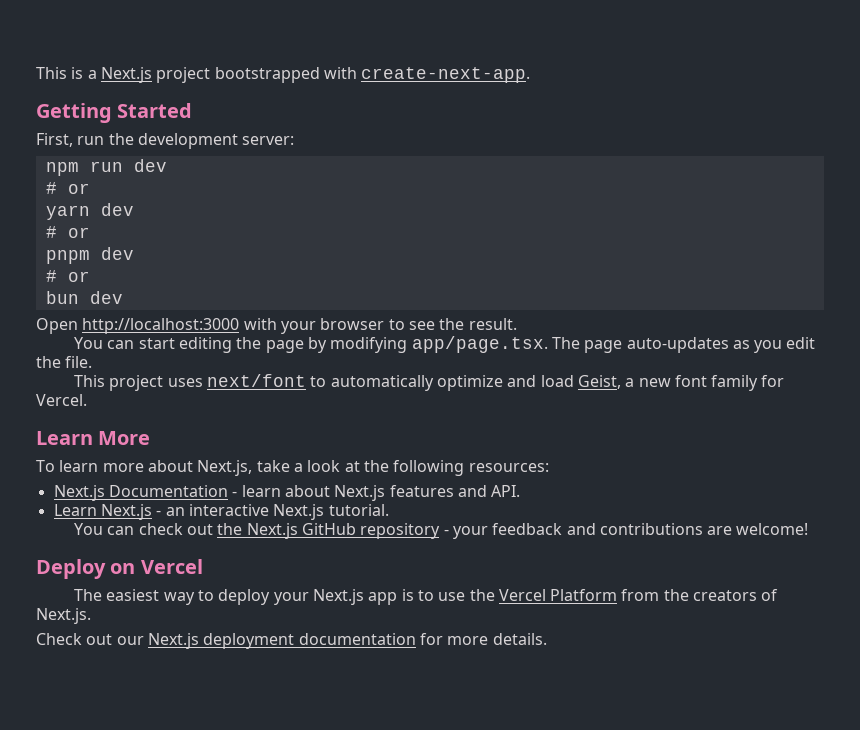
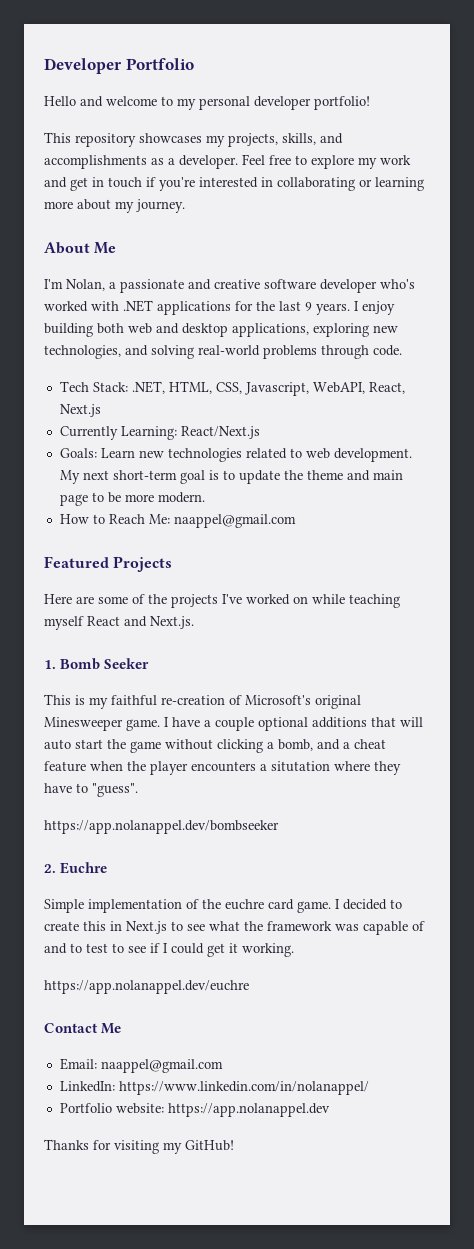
- This is a Next.js project bootstrapped with create-next-app.
- Getting Started
- First, run the development server:
- npm run dev
- # or
- yarn dev
- # or
- pnpm dev
- # or
- bun dev
- Open http://localhost:3000 with your browser to see the result.
- You can start editing the page by modifying app/page.tsx. The page auto-updates as you edit the file.
- This project uses next/font to automatically optimize and load Geist, a new font family for Vercel.
- Learn More
- To learn more about Next.js, take a look at the following resources:
- Next.js Documentation - learn about Next.js features and API.
- Learn Next.js - an interactive Next.js tutorial.
- You can check out the Next.js GitHub repository - your feedback and contributions are welcome!
- Deploy on Vercel
- The easiest way to deploy your Next.js app is to use the Vercel Platform from the creators of Next.js.
- Check out our Next.js deployment documentation for more details.
+ Developer Portfolio
+ Hello and welcome to my personal developer portfolio!
+ This repository showcases my projects, skills, and accomplishments as a developer. Feel free to explore my work and get in touch if you're interested in collaborating or learning more about my journey.
+ About Me
+ I'm Nolan, a passionate and creative software developer who's worked with .NET applications for the last 9 years. I enjoy building both web and desktop applications, exploring new technologies, and solving real-world problems through code.
+ Tech Stack: .NET, HTML, CSS, Javascript, WebAPI, React, Next.js
+ Currently Learning: React/Next.js
+ Goals: Learn new technologies related to web development. My next short-term goal is to update the theme and main page to be more modern.
+ How to Reach Me: naappel@gmail.com
+ Featured Projects
+ Here are some of the projects I've worked on while teaching myself React and Next.js.
+ 1. Bomb Seeker
+ This is my faithful re-creation of Microsoft's original Minesweeper game. I have a couple optional additions that will auto start the game without clicking a bomb, and a cheat feature when the player encounters a situtation where they have to "guess".
+ https://app.nolanappel.dev/bombseeker
+ 2. Euchre
+ Simple implementation of the euchre card game. I decided to create this in Next.js to see what the framework was capable of and to test to see if I could get it working.
+ https://app.nolanappel.dev/euchre
+ Contact Me
+ Email: naappel@gmail.com
+ LinkedIn: https://www.linkedin.com/in/nolanappel/
+ Portfolio website: https://app.nolanappel.dev
+ Thanks for visiting my GitHub!

